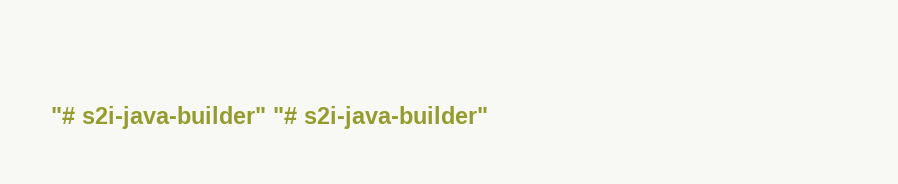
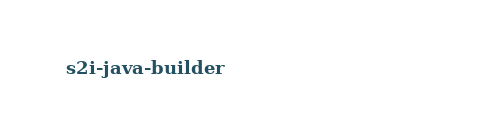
- "# s2i-java-builder" "# s2i-java-builder"
+ s2i-java-builder

